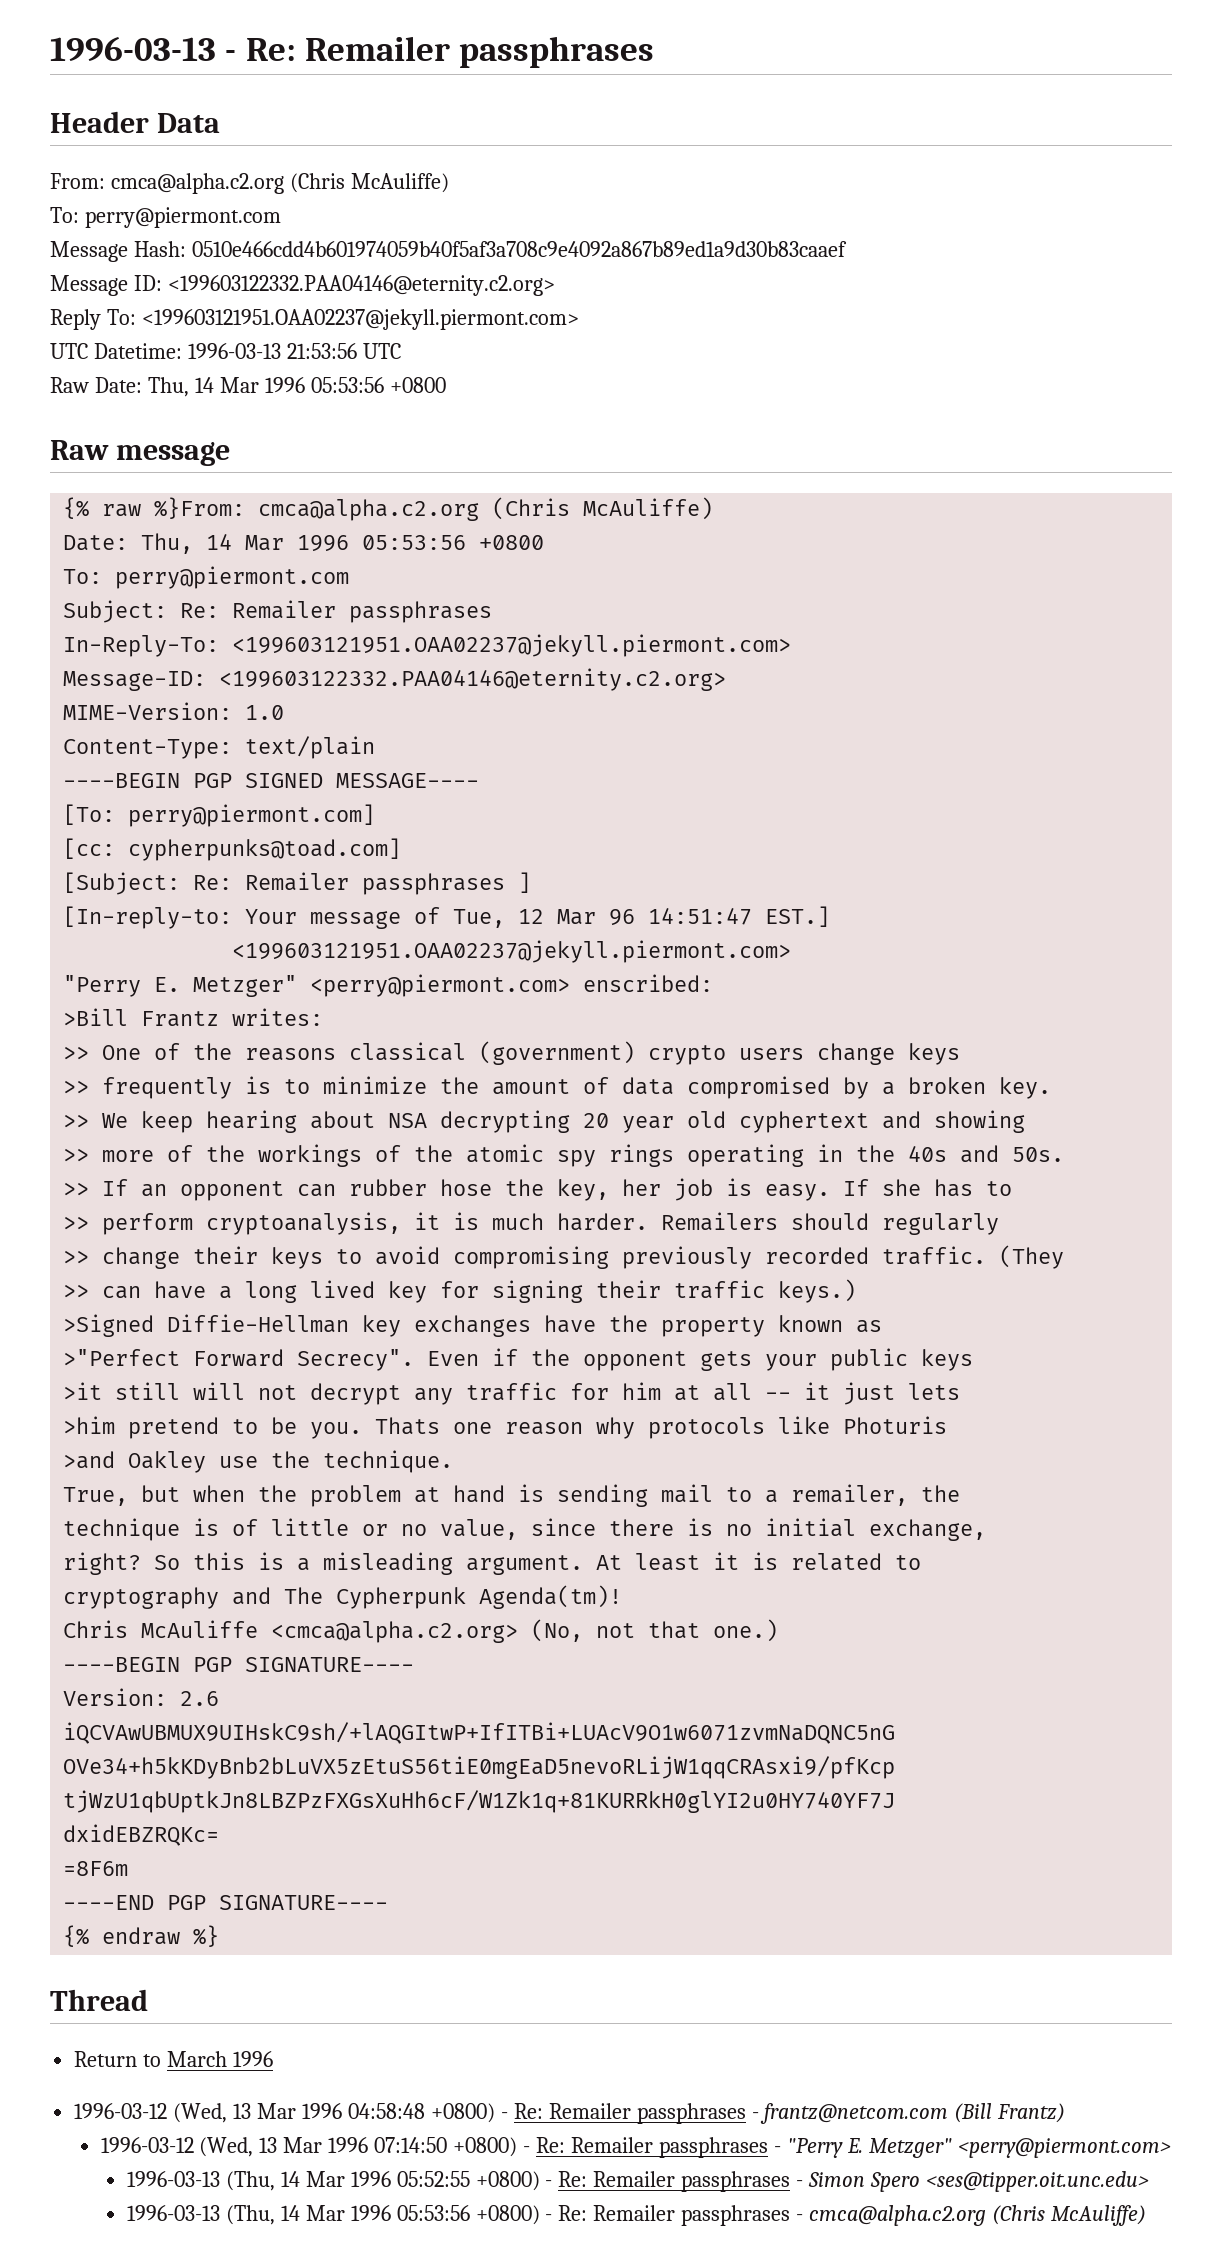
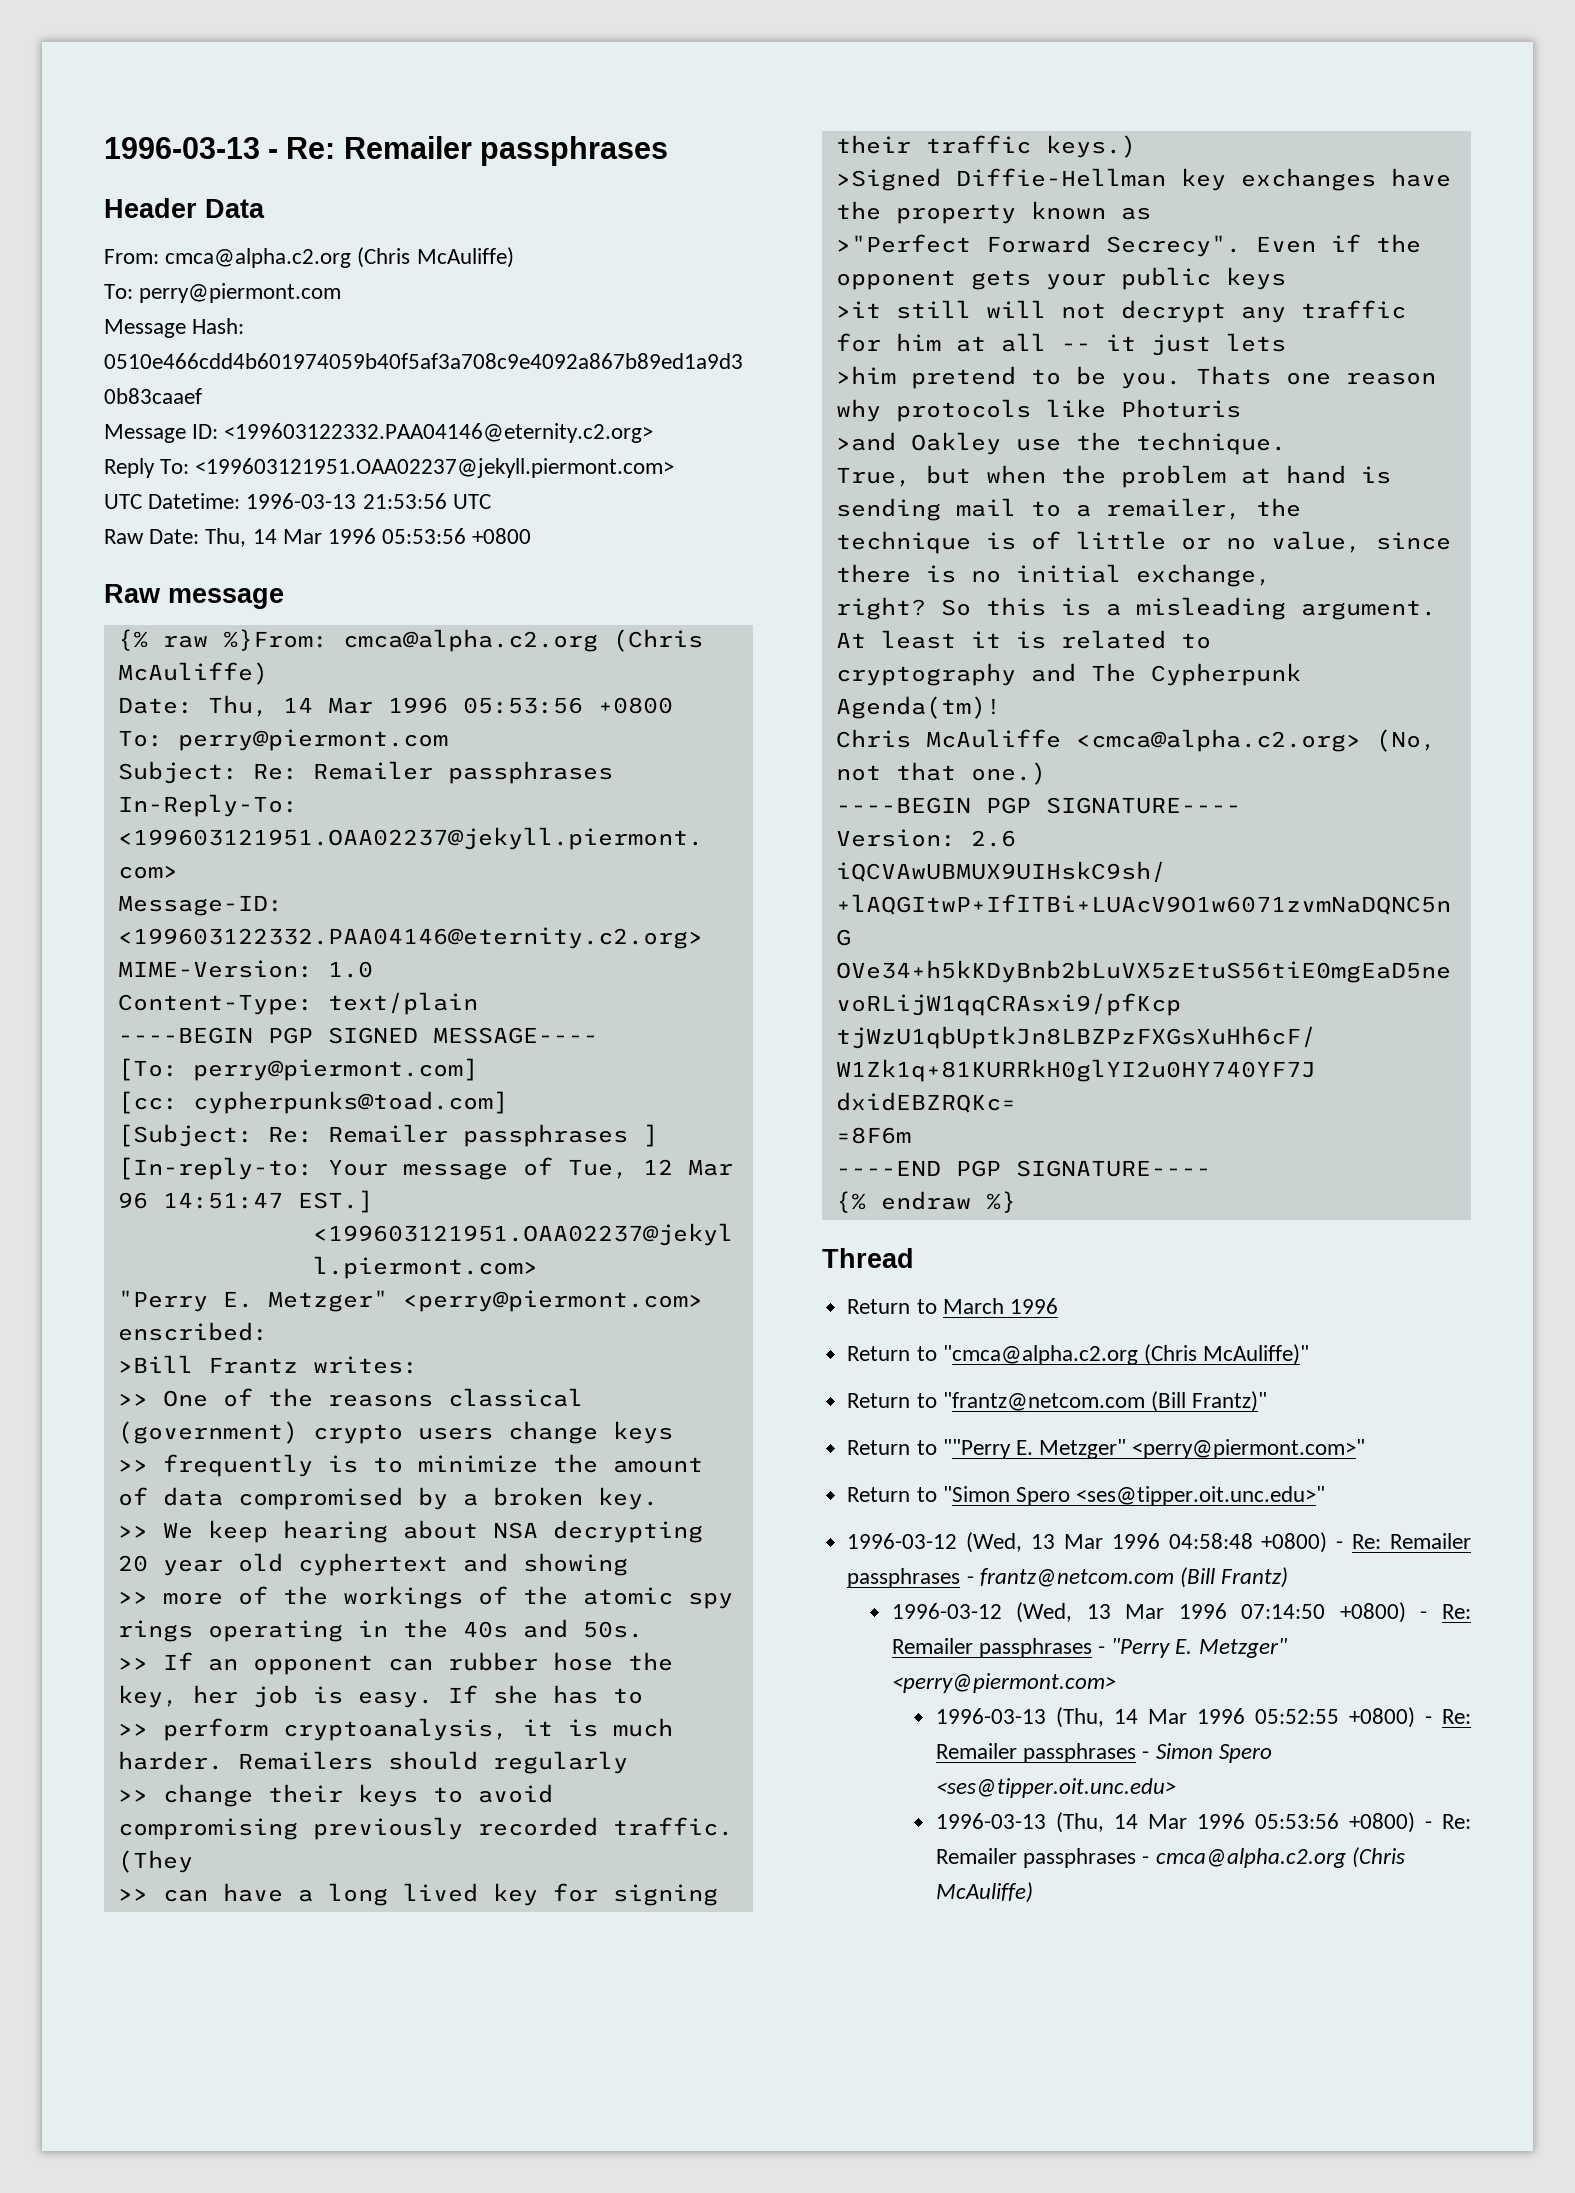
+ Return to "cmca@alpha.c2.org (Chris McAuliffe)"
+ Return to "frantz@netcom.com (Bill Frantz)"
+ Return to ""Perry E. Metzger" <perry@piermont.com>"
+ Return to "Simon Spero <ses@tipper.oit.unc.edu>"

